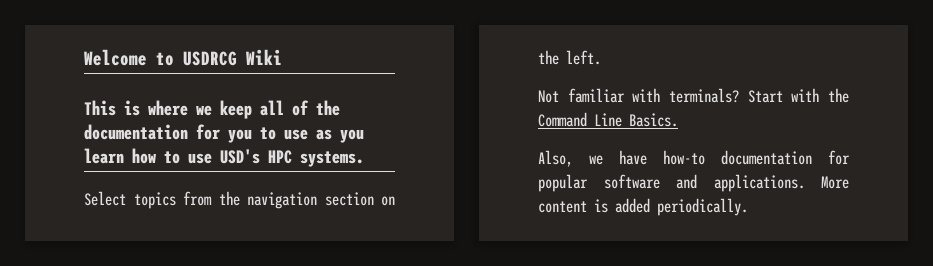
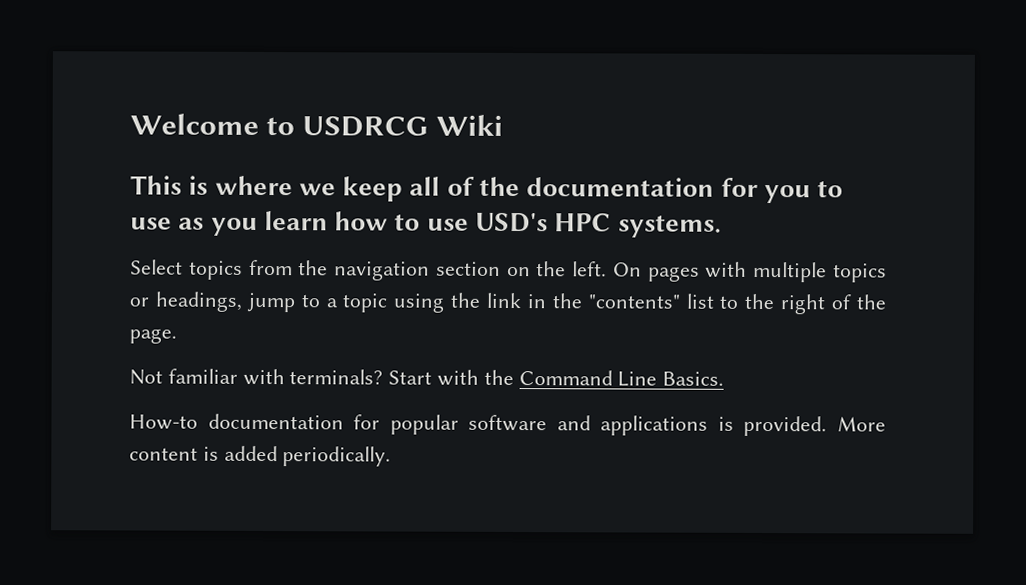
+ On pages with multiple topics or headings, jump to a topic using the link in the "contents" list to the right of the page.
- Also, we have how-to documentation for popular software and applications.
+ How-to documentation for popular software and applications is provided.

